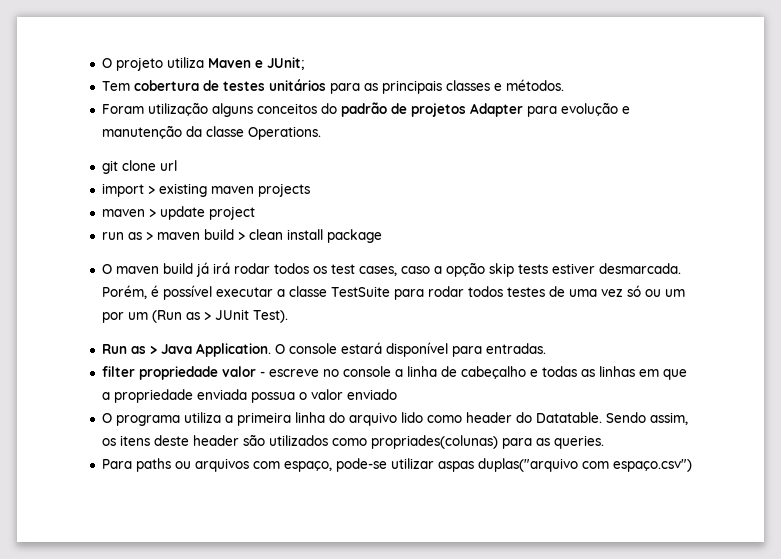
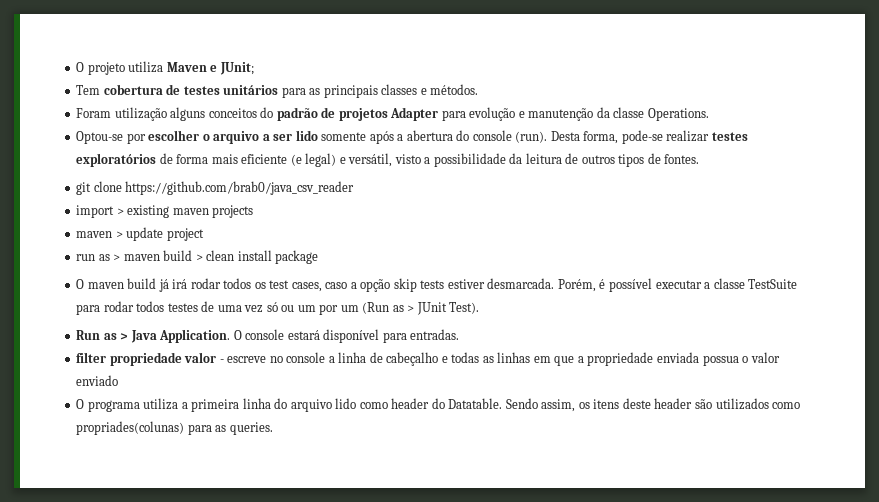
+ Optou-se por escolher o arquivo a ser lido somente após a abertura do console (run). Desta forma, pode-se realizar testes exploratórios de forma mais eficiente (e legal) e versátil, visto a possibilidade da leitura de outros tipos de fontes.
- git clone url
+ git clone https://github.com/brab0/java_csv_reader
- Para paths ou arquivos com espaço, pode-se utilizar aspas duplas("arquivo com espaço.csv")

